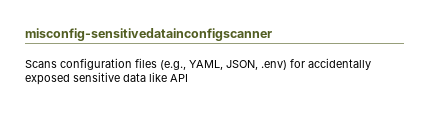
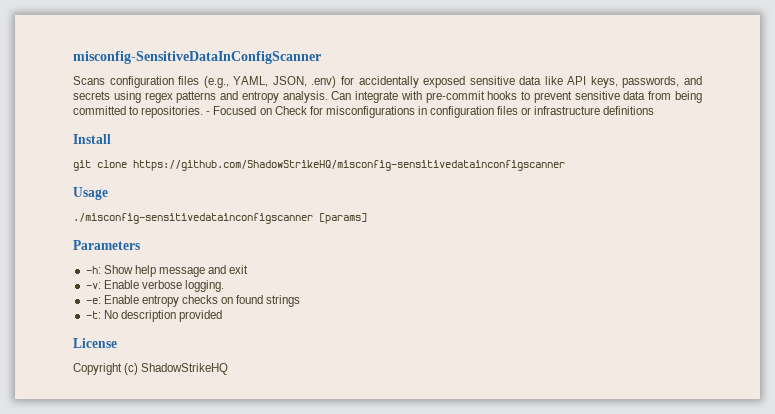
- misconfig-sensitivedatainconfigscanner
+ misconfig-SensitiveDataInConfigScanner
- Scans configuration files (e.g., YAML, JSON, .env) for accidentally exposed sensitive data like API
+ Scans configuration files (e.g., YAML, JSON, .env) for accidentally exposed sensitive data like API keys, passwords, and secrets using regex patterns and entropy analysis. Can integrate with pre-commit hooks to prevent sensitive data from being committed to repositories. - Focused on Check for misconfigurations in configuration files or infrastructure definitions
+ Install
+ git clone https://github.com/ShadowStrikeHQ/misconfig-sensitivedatainconfigscanner
+ Usage
+ ./misconfig-sensitivedatainconfigscanner [params]
+ Parameters
+ -h: Show help message and exit
+ -v: Enable verbose logging.
+ -e: Enable entropy checks on found strings
+ -t: No description provided
+ License
+ Copyright (c) ShadowStrikeHQ

